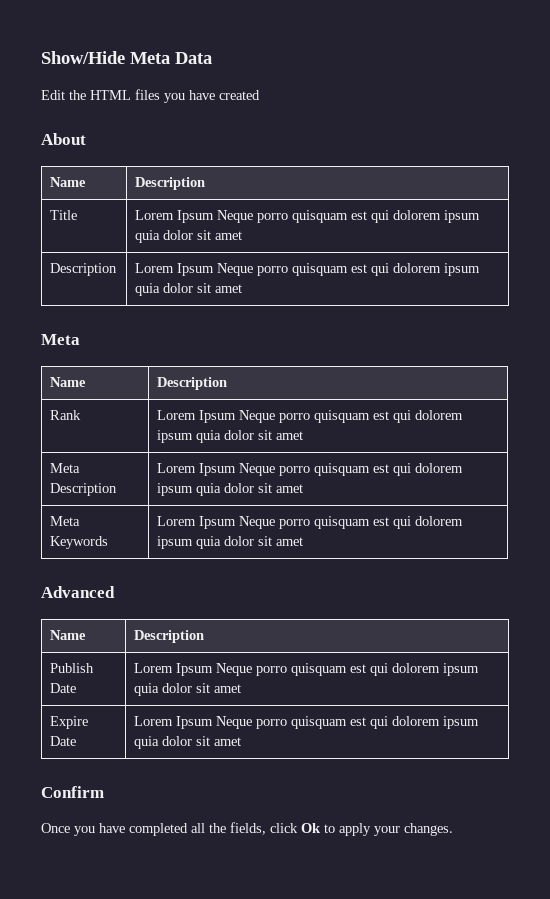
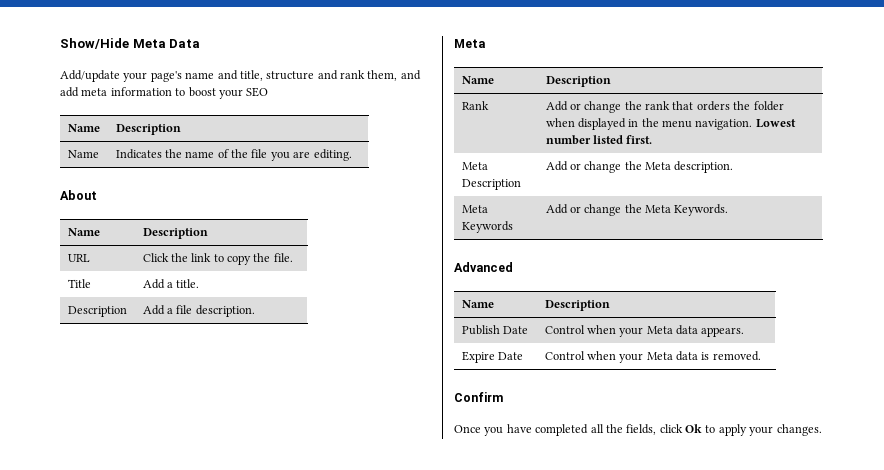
- Edit the HTML files you have created
+ Add/update your page's name and title, structure and rank them, and add meta information to boost your SEO
+ Name | Description
+ Name | Indicates the name of the file you are editing.
  About
  Name | Description
- Title | Lorem Ipsum Neque porro quisquam est qui dolorem ipsum quia dolor sit amet
- Description | Lorem Ipsum Neque porro quisquam est qui dolorem ipsum quia dolor sit amet
+ URL | Click the link to copy the file.
+ Title | Add a title.
+ Description | Add a file description.
  Meta
  Name | Description
- Rank | Lorem Ipsum Neque porro quisquam est qui dolorem ipsum quia dolor sit amet
- Meta Description | Lorem Ipsum Neque porro quisquam est qui dolorem ipsum quia dolor sit amet
- Meta Keywords | Lorem Ipsum Neque porro quisquam est qui dolorem ipsum quia dolor sit amet
+ Rank | Add or change the rank that orders the folder when displayed in the menu navigation. Lowest number listed first.
+ Meta Description | Add or change the Meta description.
+ Meta Keywords | Add or change the Meta Keywords.
- Publish Date | Lorem Ipsum Neque porro quisquam est qui dolorem ipsum quia dolor sit amet
- Expire Date | Lorem Ipsum Neque porro quisquam est qui dolorem ipsum quia dolor sit amet
+ Publish Date | Control when your Meta data appears.
+ Expire Date | Control when your Meta data is removed.

